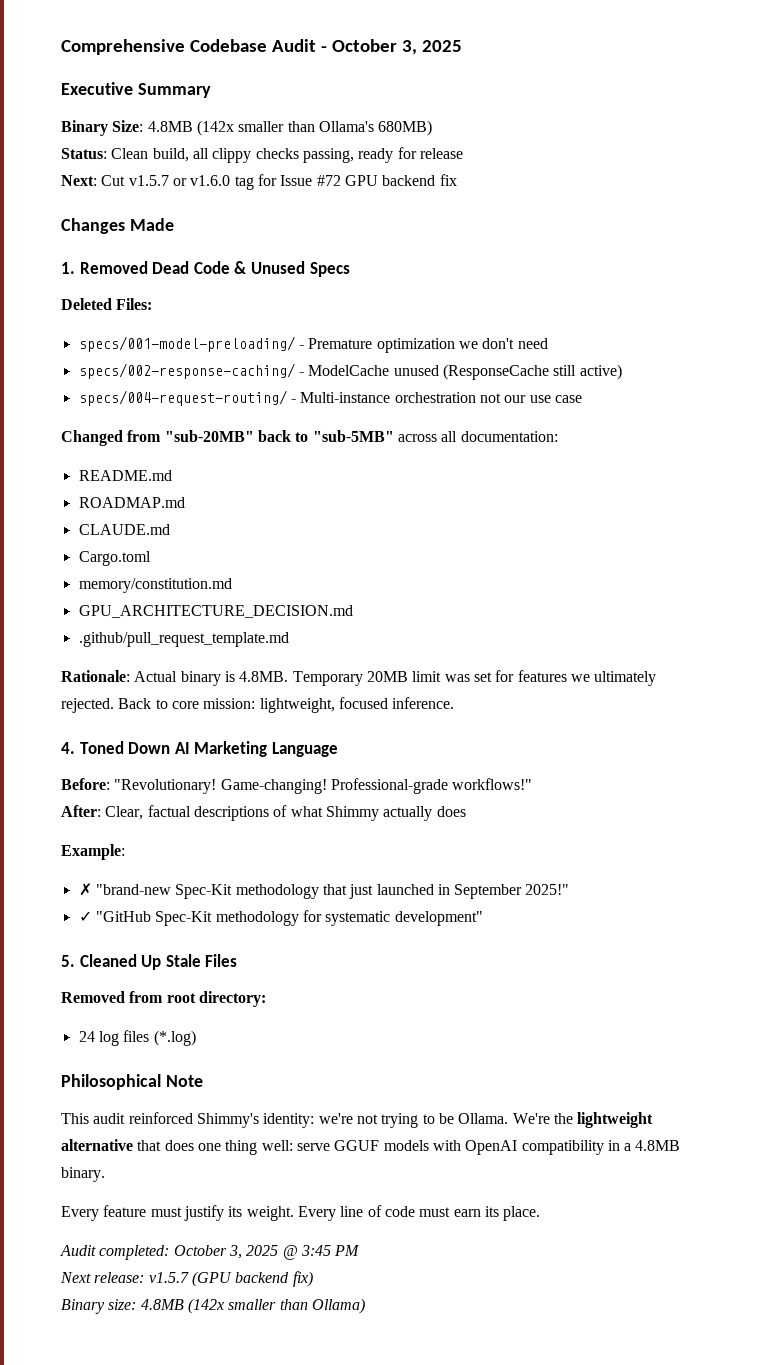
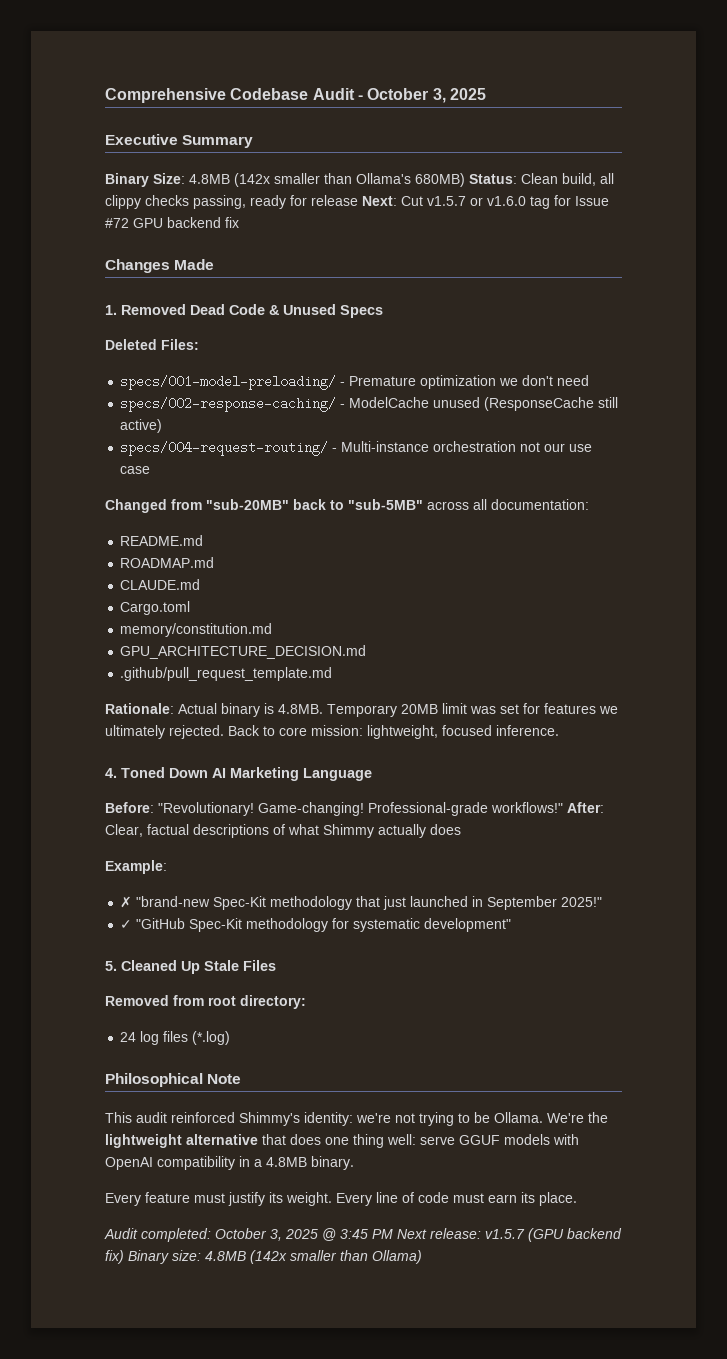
- Binary Size: 4.8MB (142x smaller than Ollama's 680MB)
- Status: Clean build, all clippy checks passing, ready for release
- Next: Cut v1.5.7 or v1.6.0 tag for Issue #72 GPU backend fix
+ Binary Size: 4.8MB (142x smaller than Ollama's 680MB) Status: Clean build, all clippy checks passing, ready for release Next: Cut v1.5.7 or v1.6.0 tag for Issue #72 GPU backend fix
- Professional-grade workflows!"
- After: Clear, factual descriptions of what Shimmy actually does
+ Professional-grade workflows!" After: Clear, factual descriptions of what Shimmy actually does
- Audit completed: October 3, 2025 @ 3:45 PM
- Next release: v1.5.7 (GPU backend fix)
- Binary size: 4.8MB (142x smaller than Ollama)
+ Audit completed: October 3, 2025 @ 3:45 PM Next release: v1.5.7 (GPU backend fix) Binary size: 4.8MB (142x smaller than Ollama)

